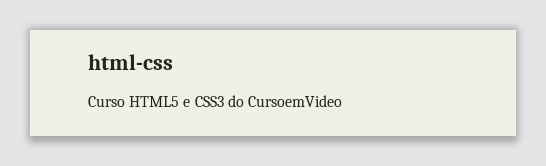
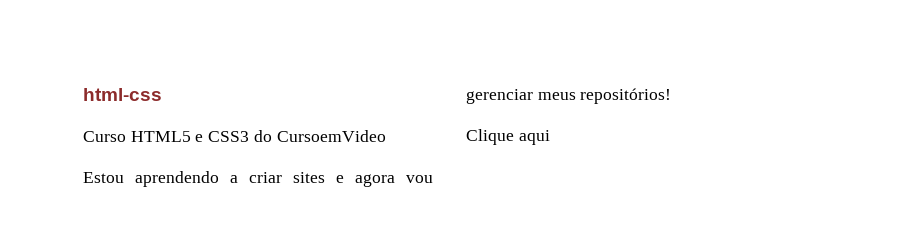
+ Estou aprendendo a criar sites e agora vou gerenciar meus repositórios!
+ Clique aqui

